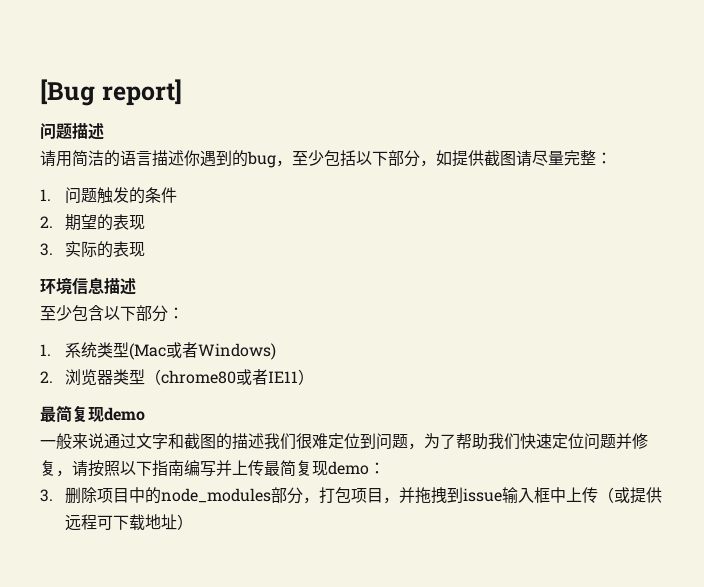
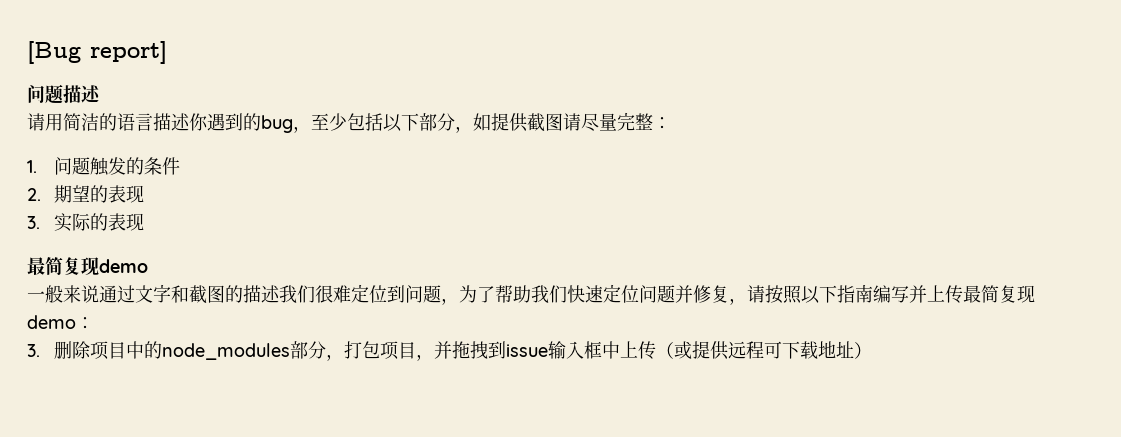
- 环境信息描述
- 至少包含以下部分：
- 1.系统类型(Mac或者Windows)
- 2.浏览器类型（chrome80或者IE11）

